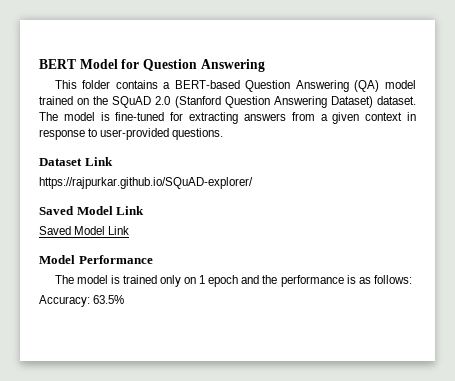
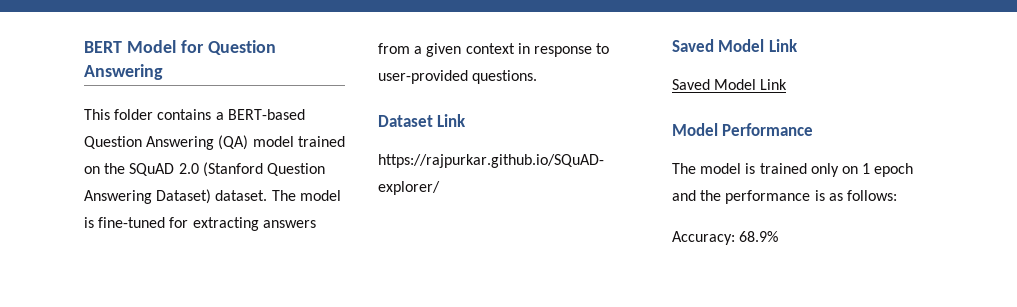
- Accuracy: 63.5%
+ Accuracy: 68.9%

